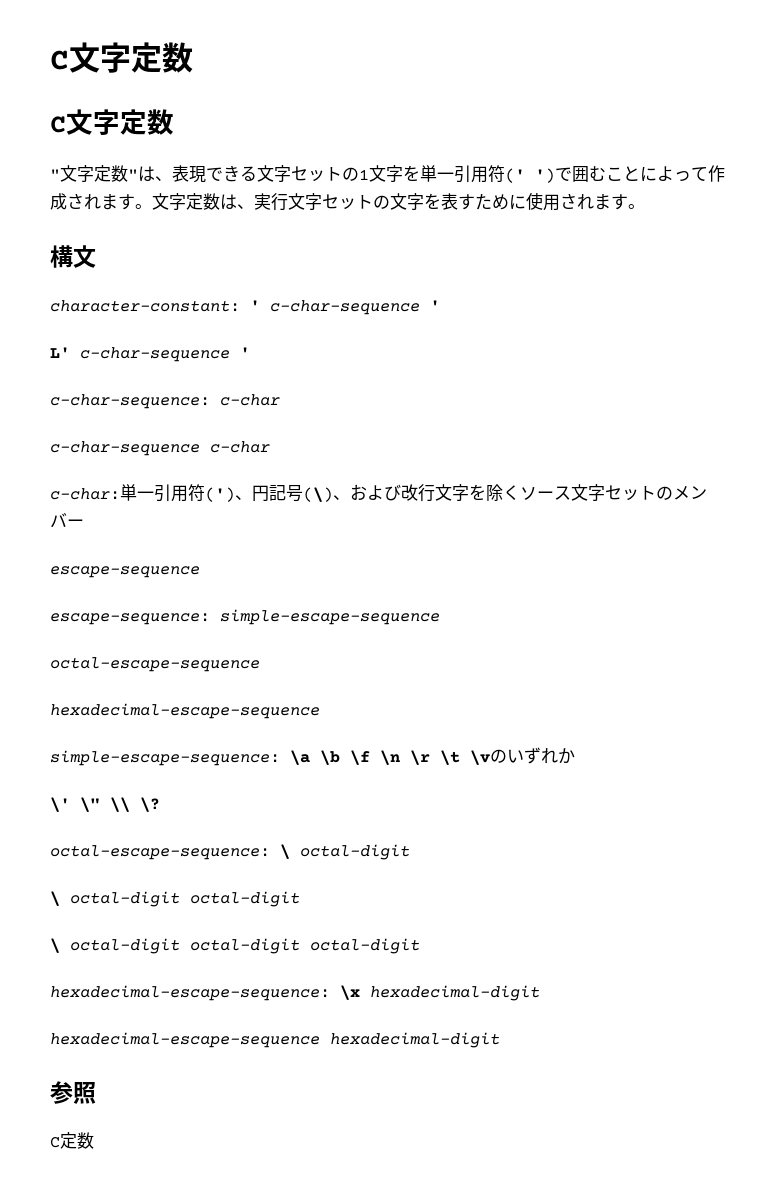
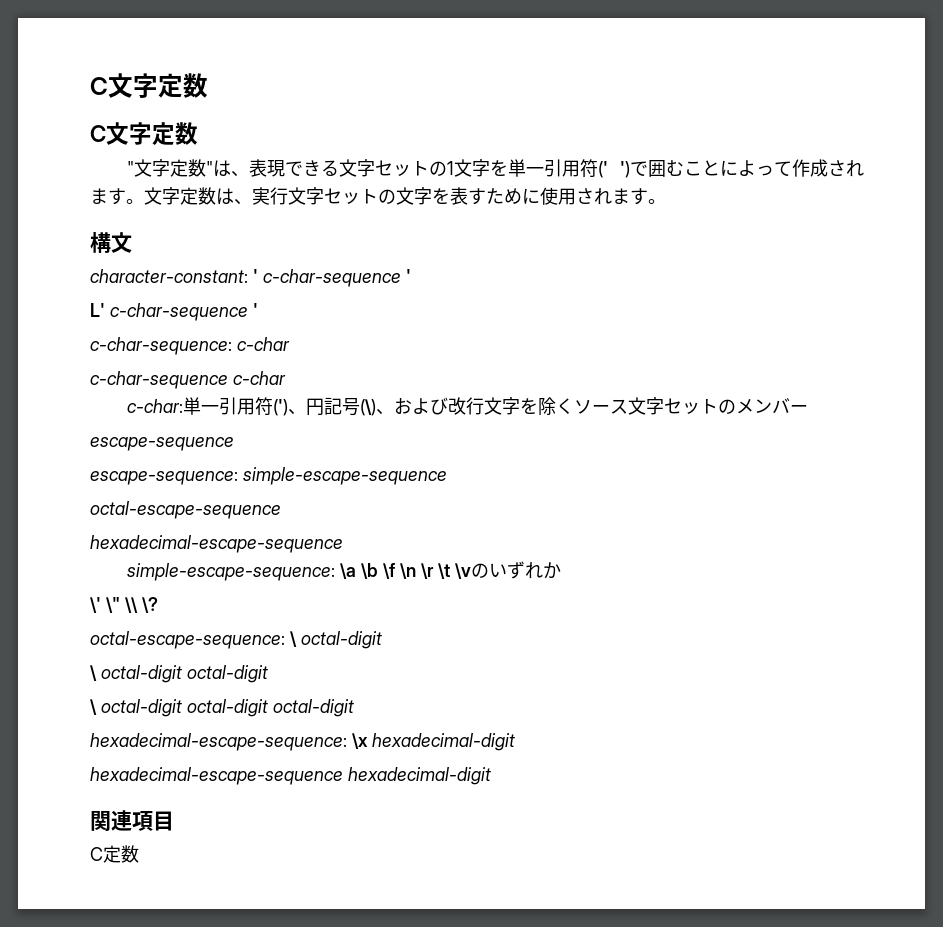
- 参照
+ 関連項目

